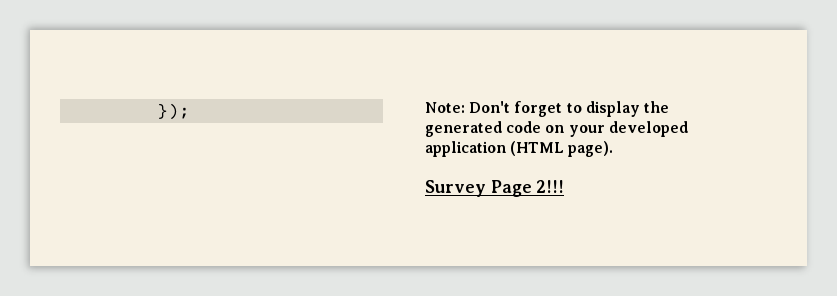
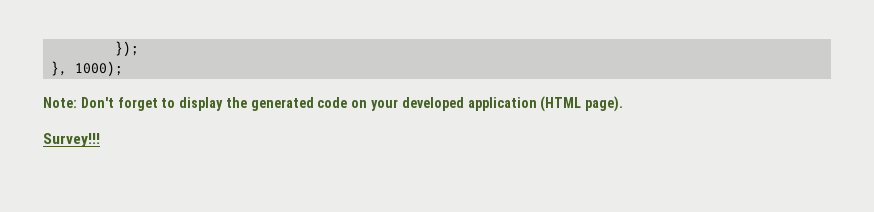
+ }, 1000);
- Survey Page 2!!!
+ Survey!!!

